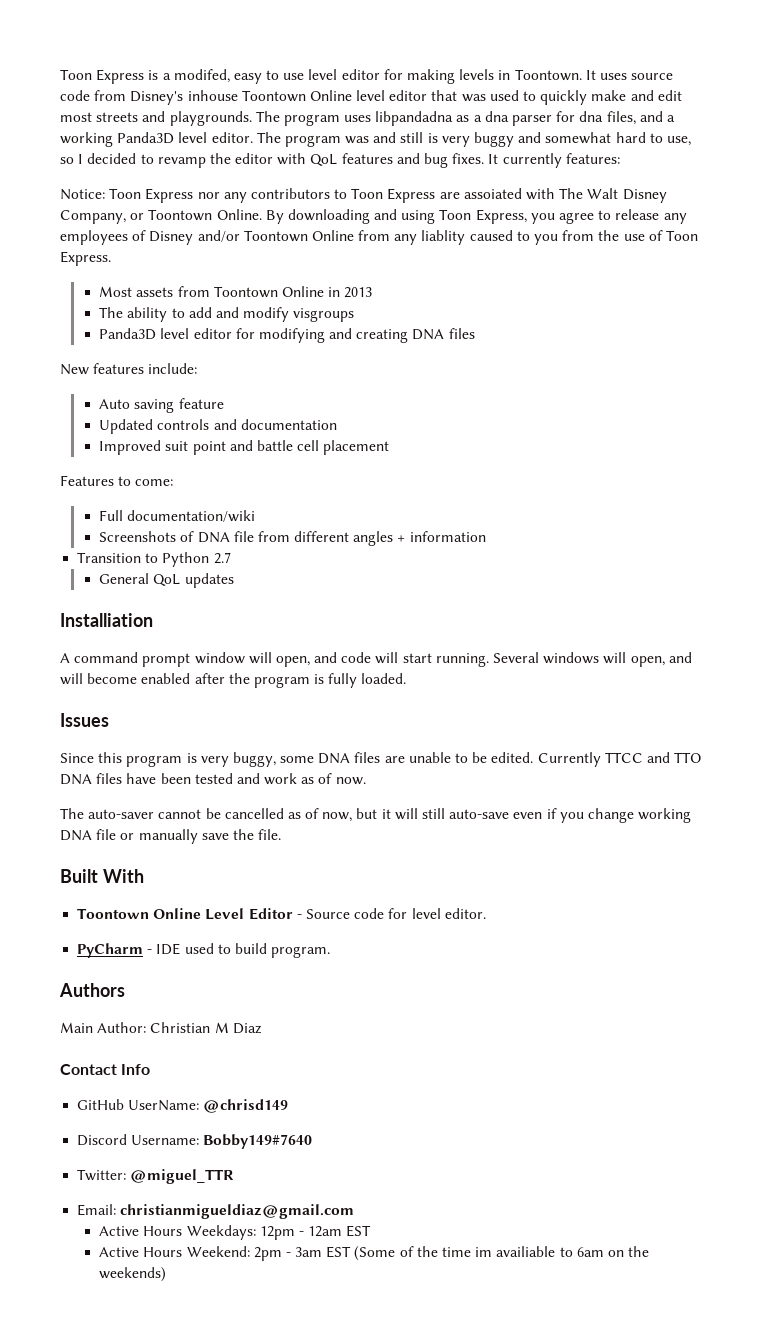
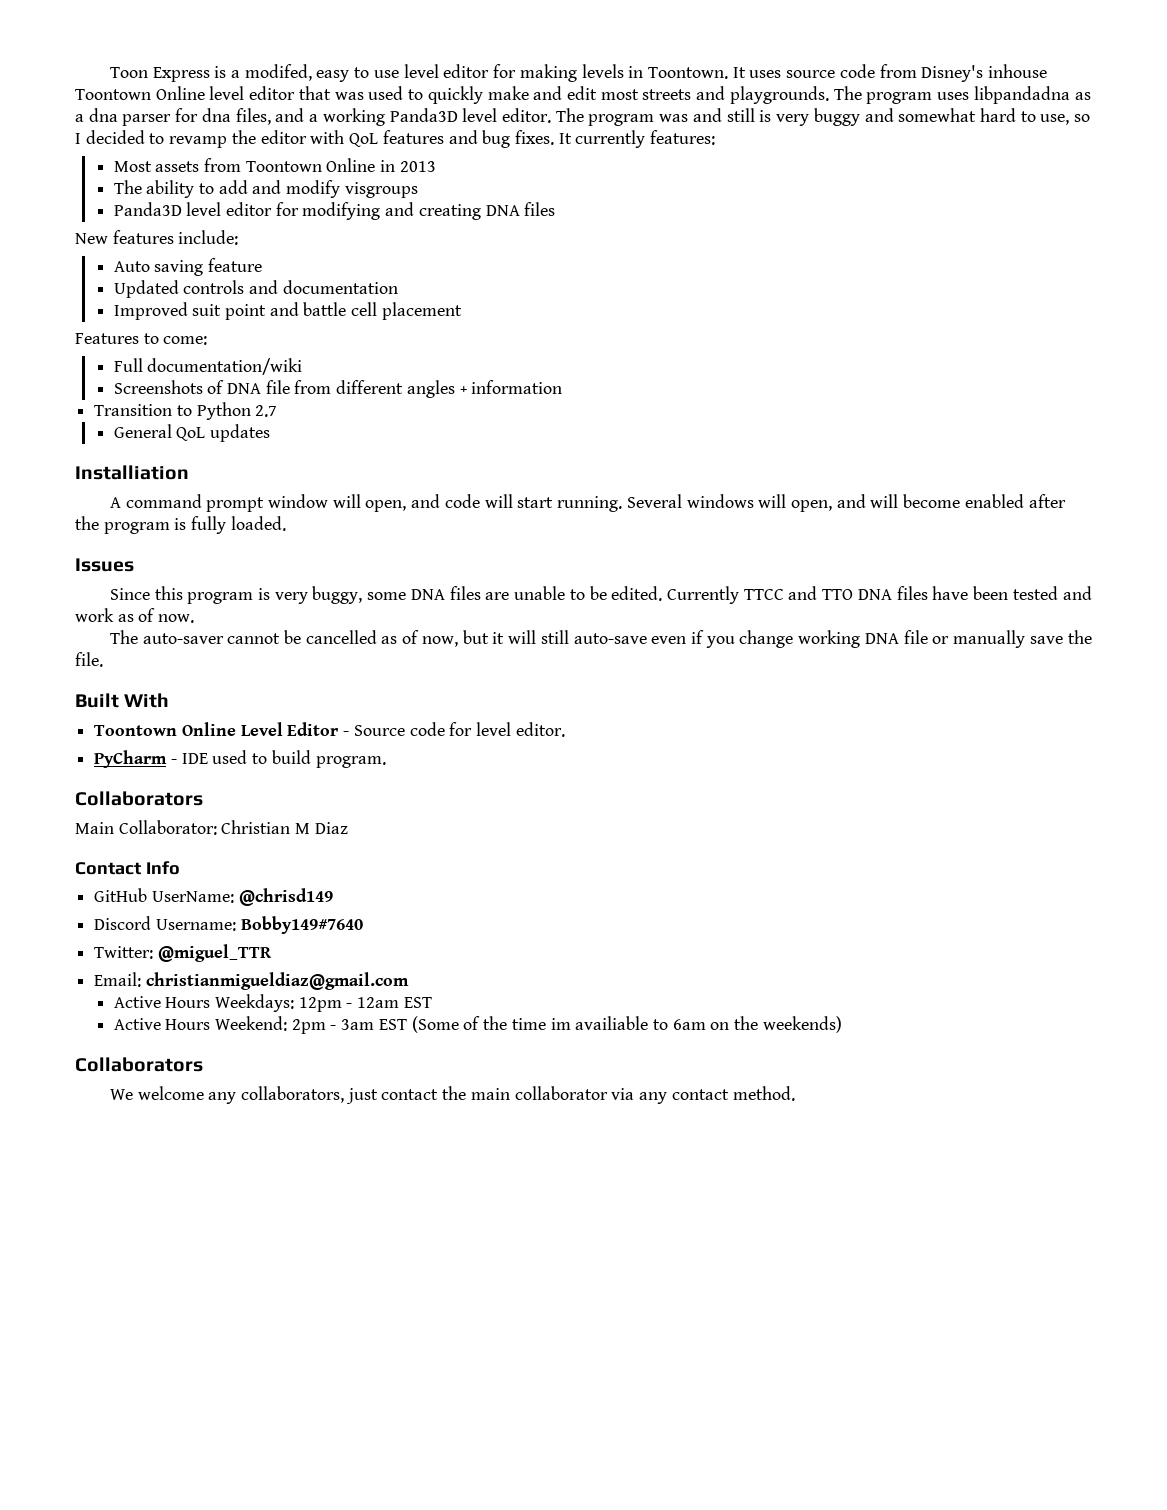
- Notice: Toon Express nor any contributors to Toon Express are assoiated with The Walt Disney Company, or Toontown Online. By downloading and using Toon Express, you agree to release any employees of Disney and/or Toontown Online from any liablity caused to you from the use of Toon Express.
  PyCharm - IDE used to build program.
- Authors
+ Collaborators
- Main Author: Christian M Diaz
+ Main Collaborator: Christian M Diaz
  Active Hours Weekend: 2pm - 3am EST (Some of the time im availiable to 6am on the weekends)
+ Collaborators
+ We welcome any collaborators, just contact the main collaborator via any contact method.

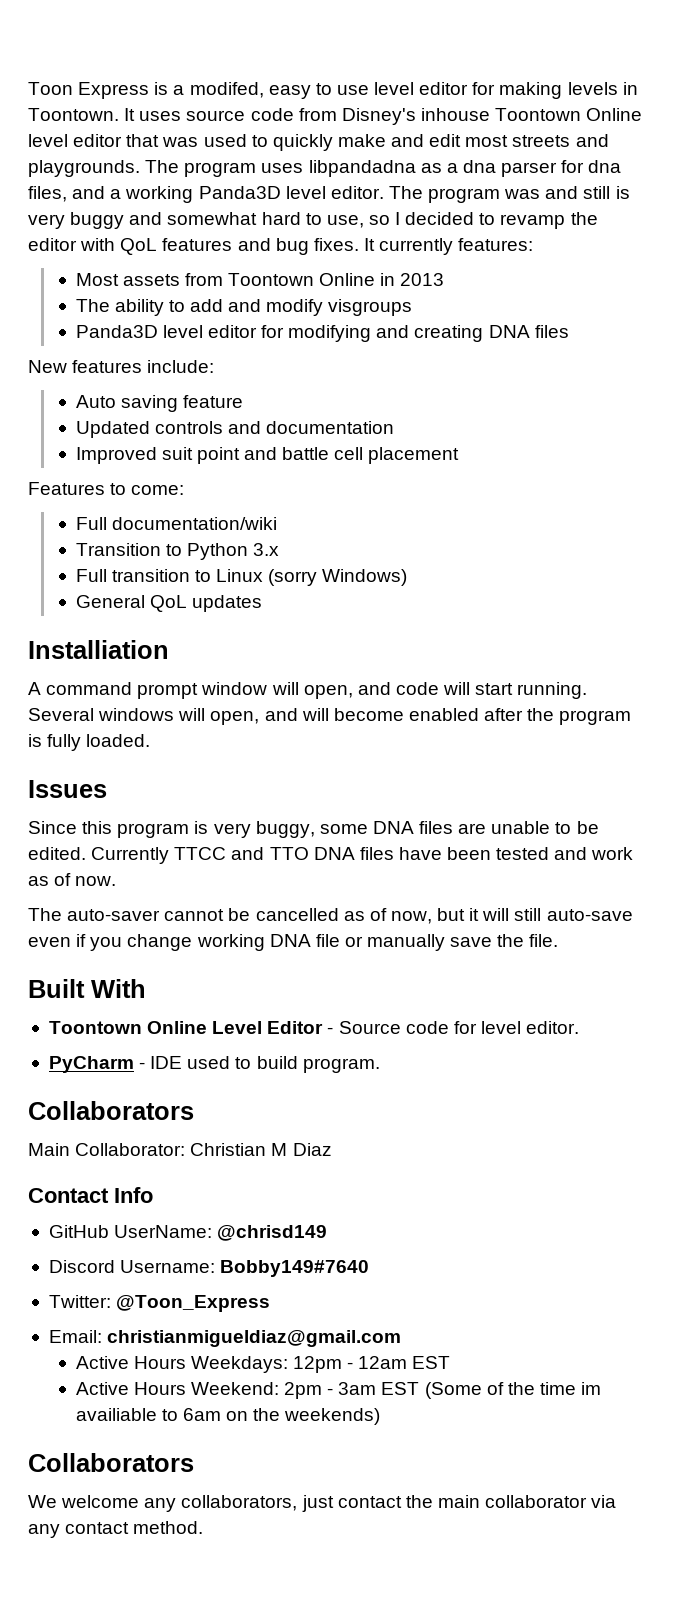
- Screenshots of DNA file from different angles + information
- Transition to Python 2.7
+ Transition to Python 3.x
+ Full transition to Linux (sorry Windows)
- Twitter: @miguel_TTR
+ Twitter: @Toon_Express

